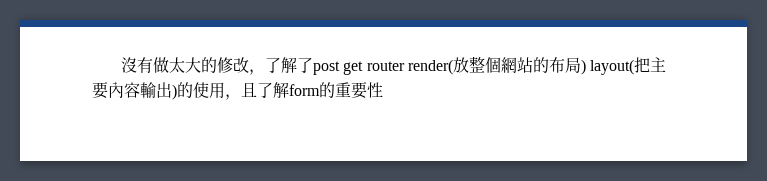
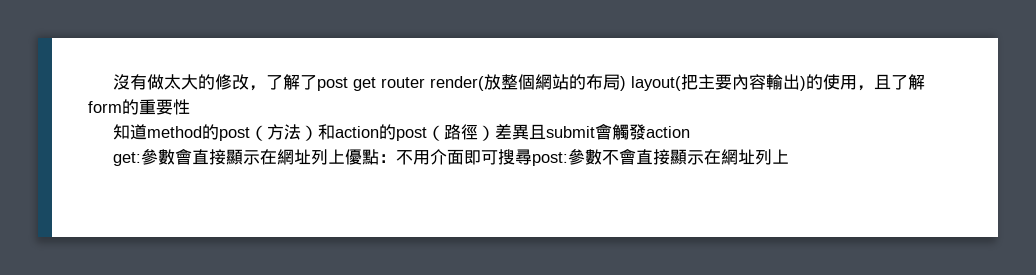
+ 知道method的post（方法）和action的post（路徑）差異且submit會觸發action
+ get:參數會直接顯示在網址列上優點：不用介面即可搜尋post:參數不會直接顯示在網址列上

